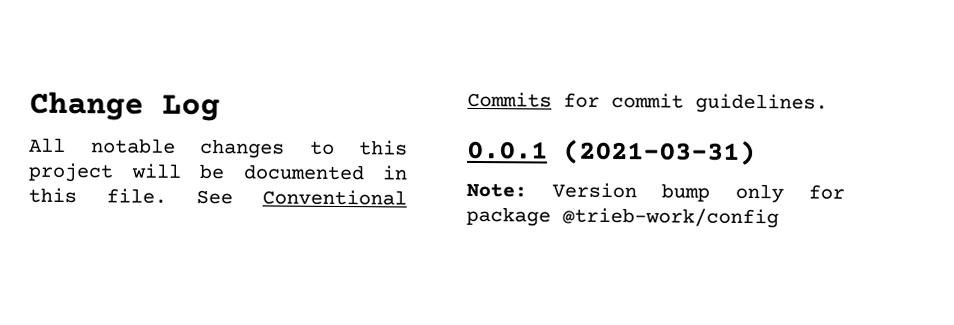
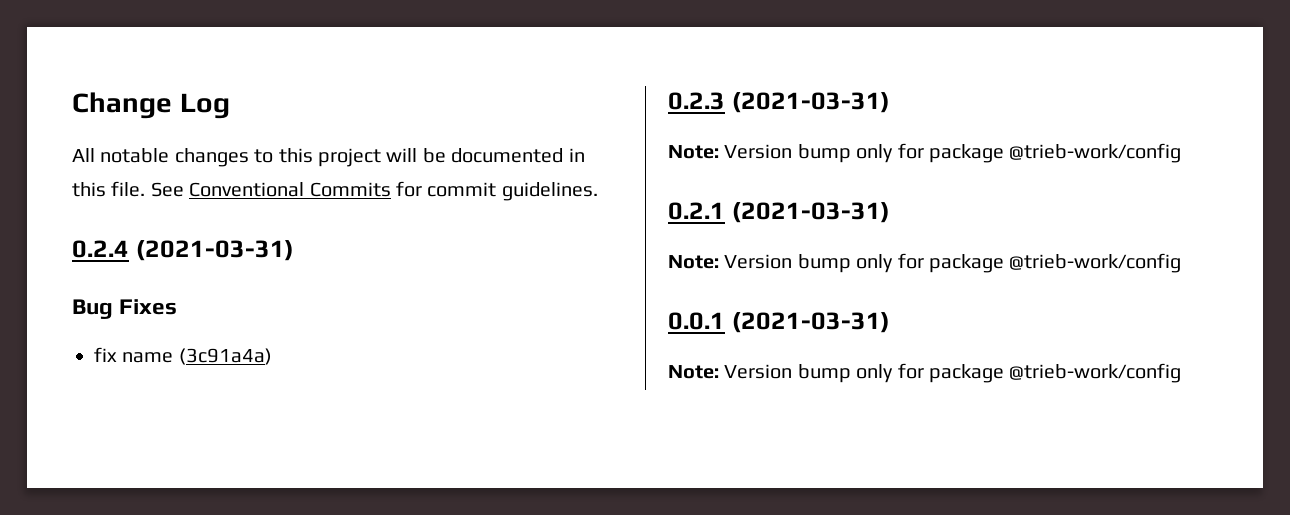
+ 0.2.4 (2021-03-31)
+ Bug Fixes
+ fix name (3c91a4a)
+ 0.2.3 (2021-03-31)
+ Note: Version bump only for package @trieb-work/config
+ 0.2.1 (2021-03-31)
+ Note: Version bump only for package @trieb-work/config

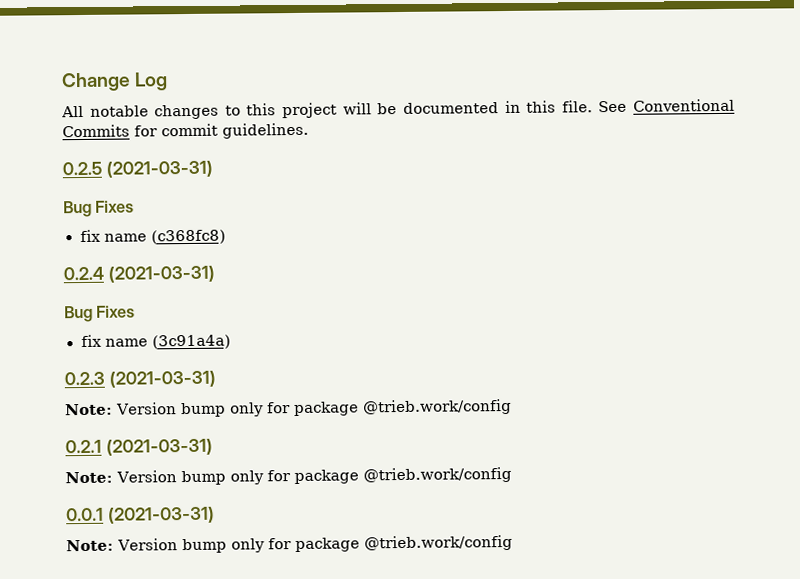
+ 0.2.5 (2021-03-31)
+ Bug Fixes
+ fix name (c368fc8)
  0.2.3 (2021-03-31)
- Note: Version bump only for package @trieb-work/config
+ Note: Version bump only for package @trieb.work/config
  0.2.1 (2021-03-31)
- Note: Version bump only for package @trieb-work/config
+ Note: Version bump only for package @trieb.work/config
  0.0.1 (2021-03-31)
- Note: Version bump only for package @trieb-work/config
+ Note: Version bump only for package @trieb.work/config

